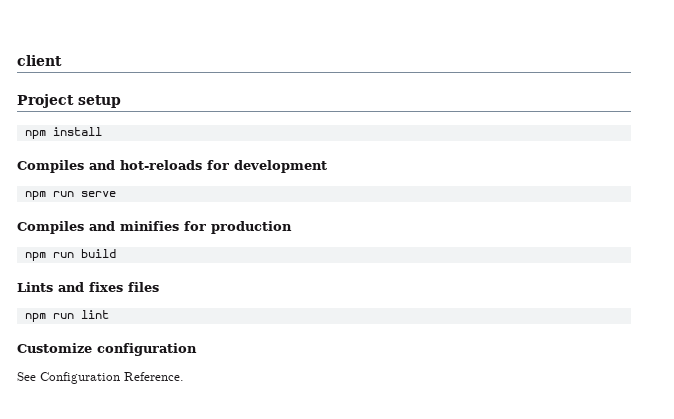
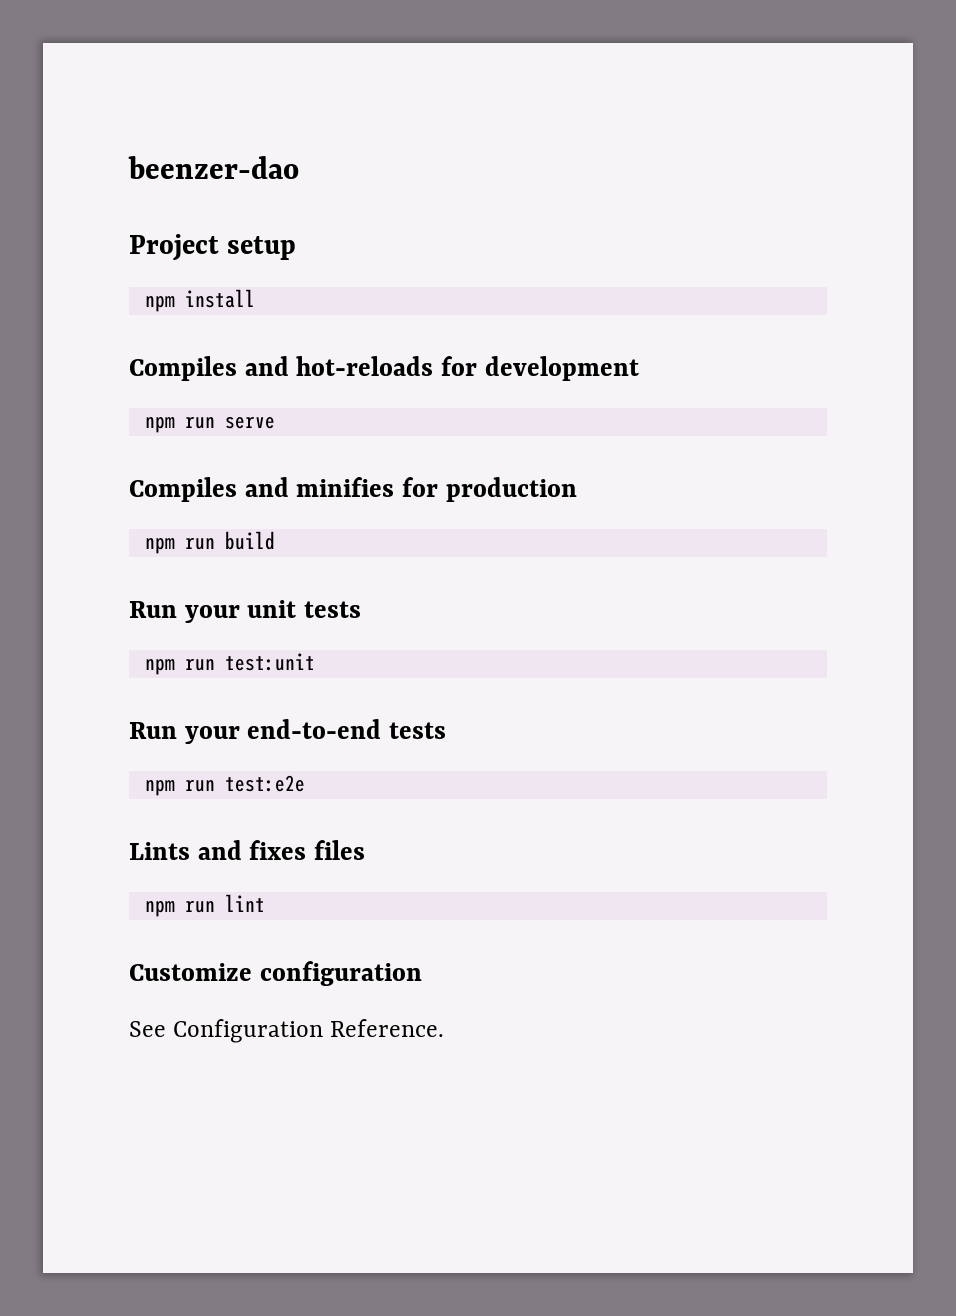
- client
+ beenzer-dao
+ Run your unit tests
+ npm run test:unit
+ Run your end-to-end tests
+ npm run test:e2e

